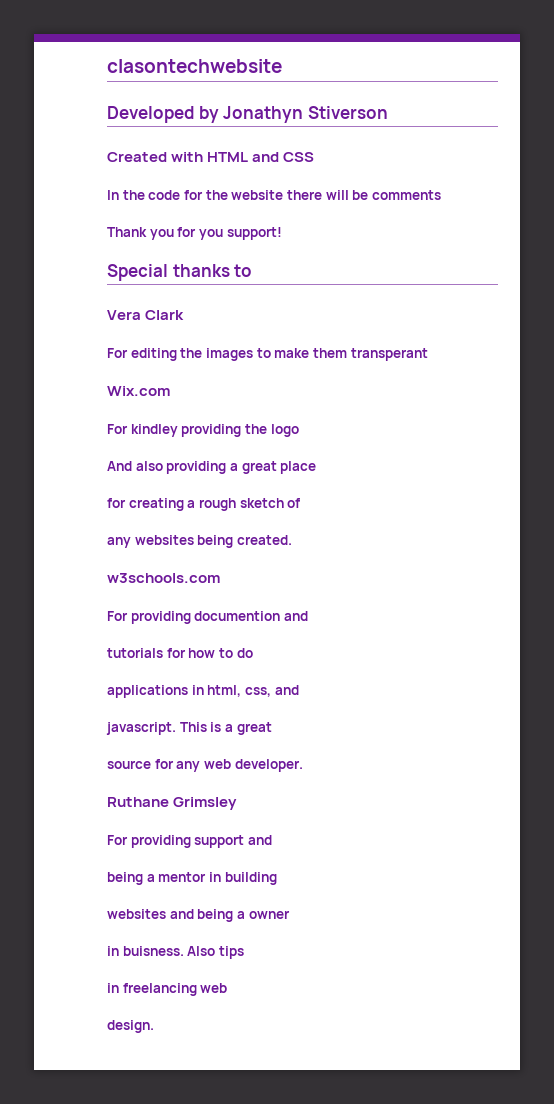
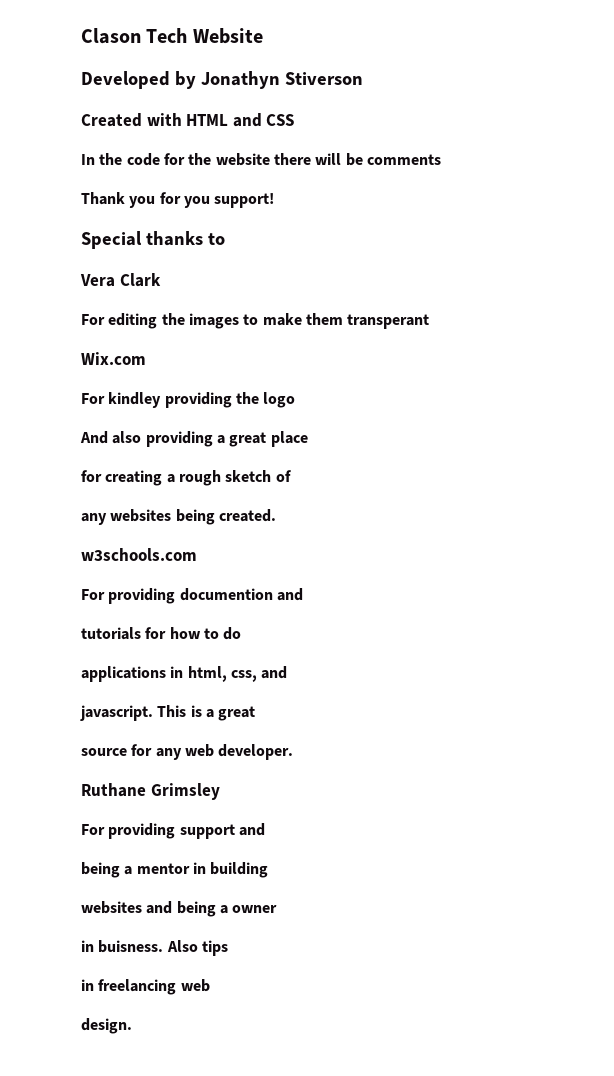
- clasontechwebsite
+ Clason Tech Website

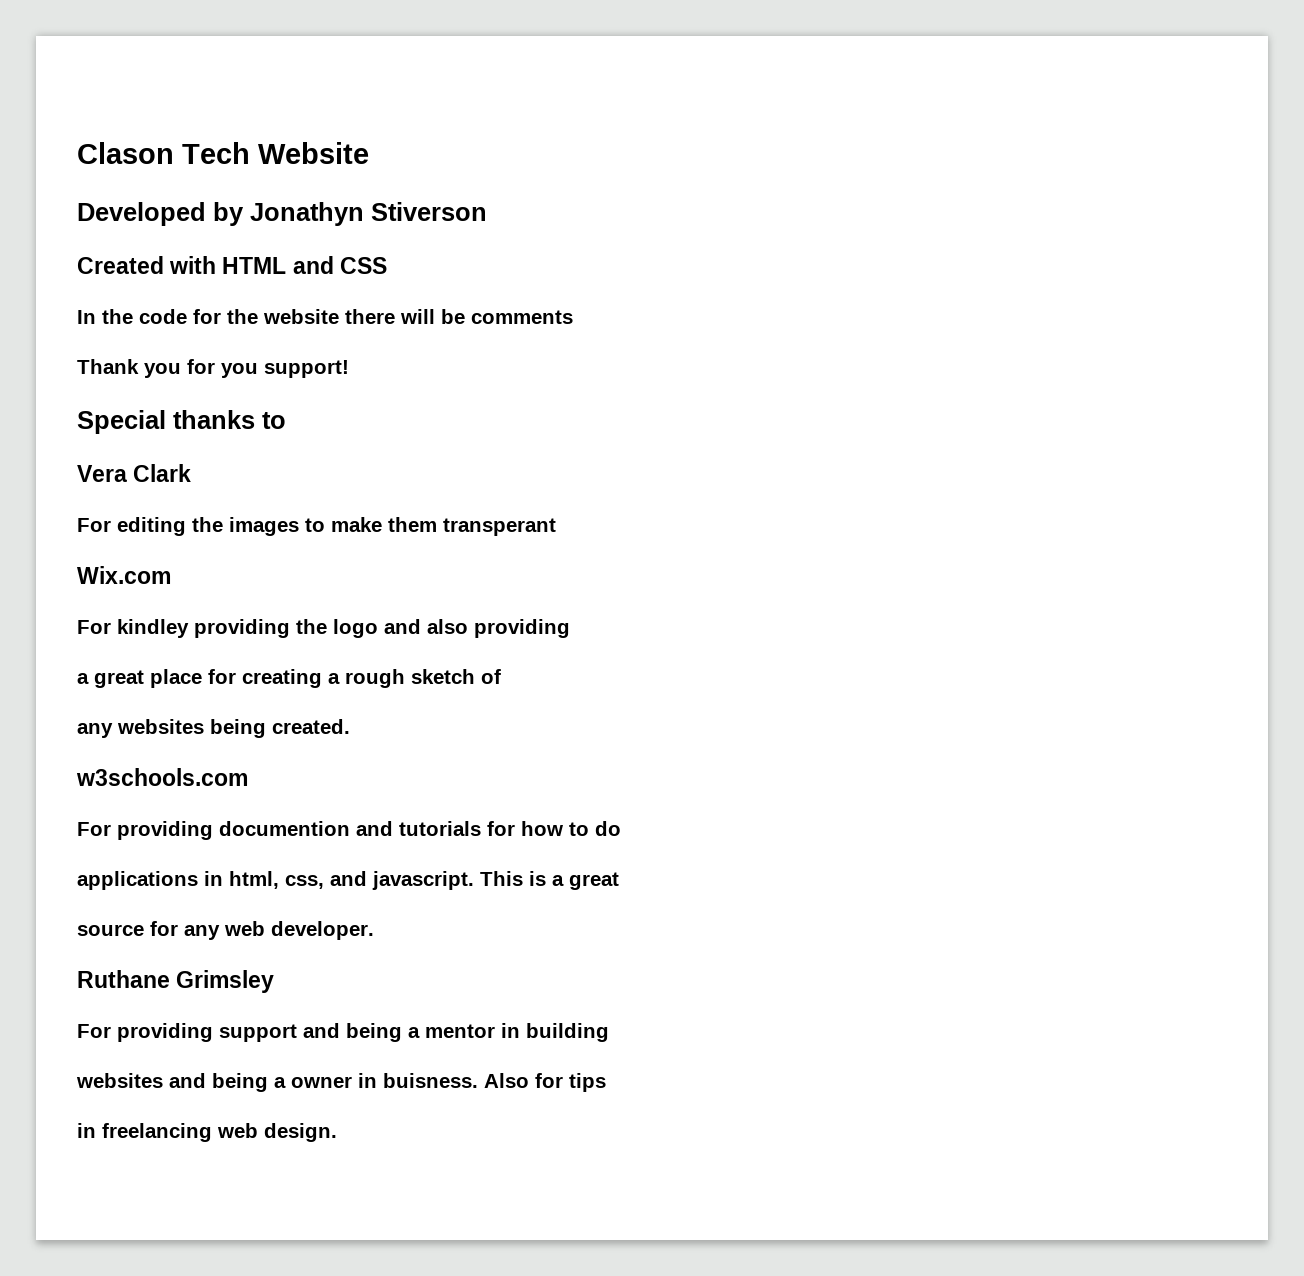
- For kindley providing the logo
- And also providing a great place
- for creating a rough sketch of
+ For kindley providing the logo and also providing
+ a great place for creating a rough sketch of
- For providing documention and
- tutorials for how to do
+ For providing documention and tutorials for how to do
- applications in html, css, and
- javascript.
+ applications in html, css, and javascript.
- For providing support and
- being a mentor in building
+ For providing support and being a mentor in building
- websites and being a owner
- in buisness.
+ websites and being a owner in buisness.
- Also tips
+ Also for tips
- in freelancing web
- design.
+ in freelancing web design.

